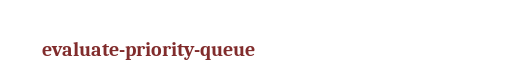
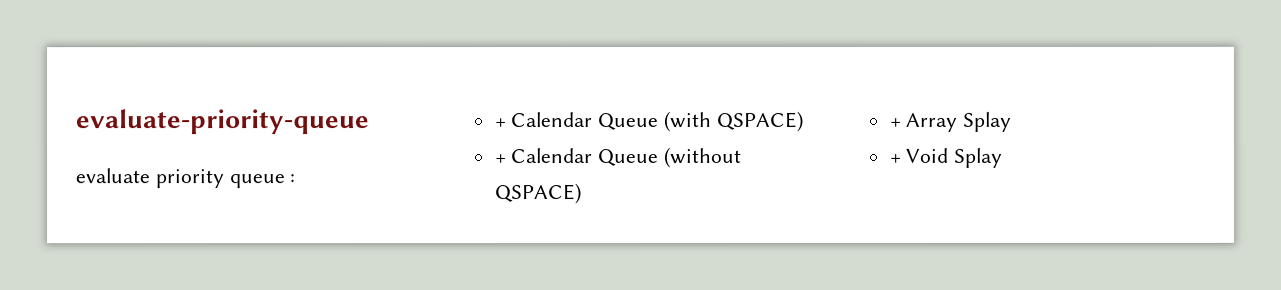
+ evaluate priority queue :
+ + Calendar Queue (with QSPACE)
+ + Calendar Queue (without QSPACE)
+ + Array Splay
+ + Void Splay

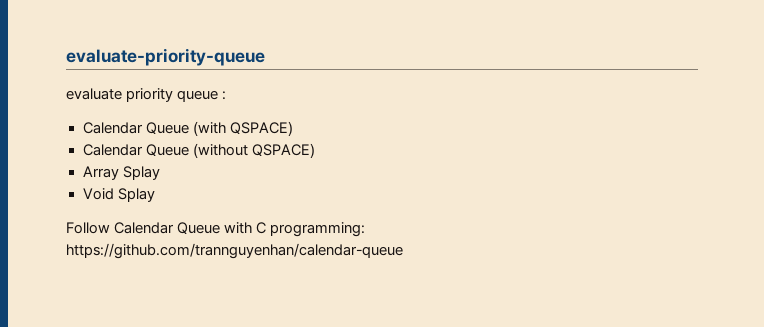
- + Calendar Queue (with QSPACE)
+ Calendar Queue (with QSPACE)
- + Calendar Queue (without QSPACE)
+ Calendar Queue (without QSPACE)
- + Array Splay
+ Array Splay
- + Void Splay
+ Void Splay
+ Follow Calendar Queue with C programming: https://github.com/trannguyenhan/calendar-queue

